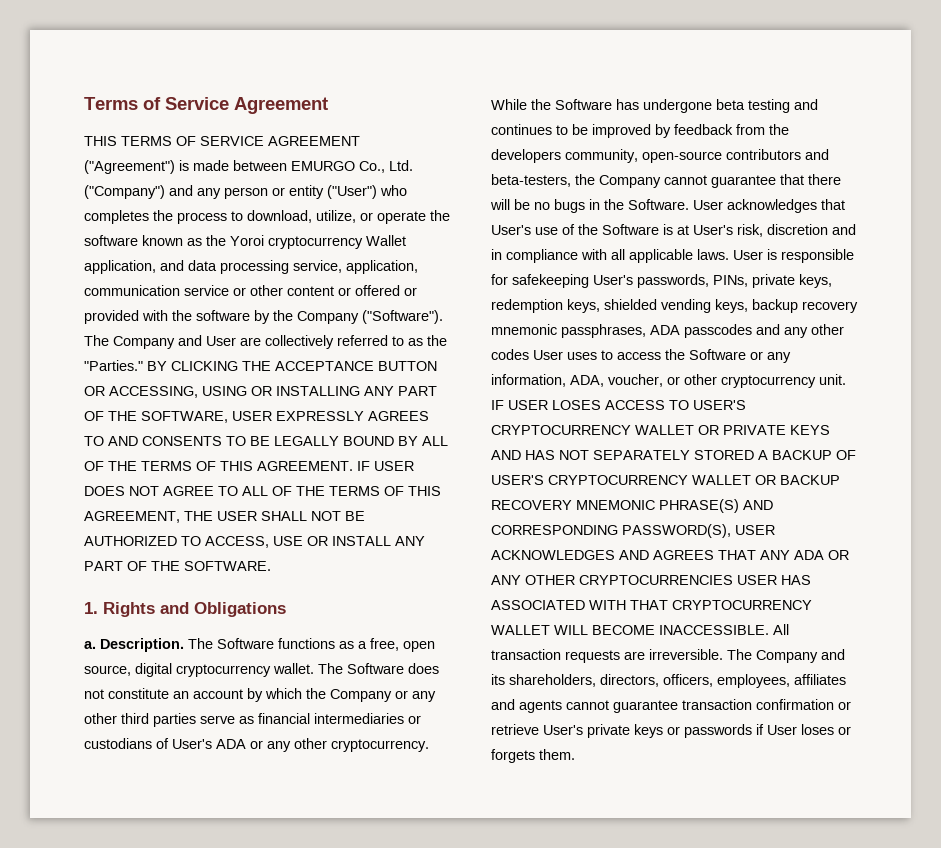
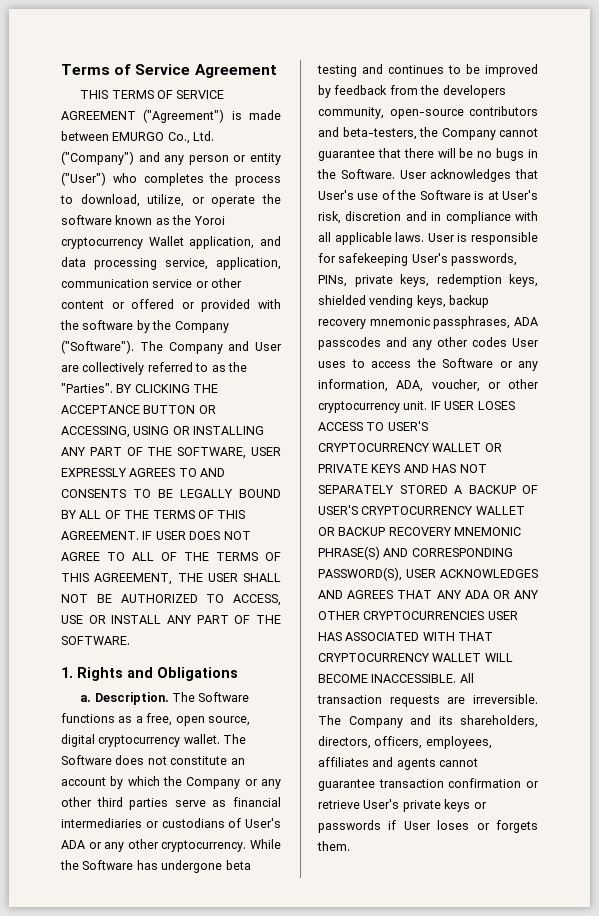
- The Company and User are collectively referred to as the "Parties."
+ The Company and User are collectively referred to as the "Parties".

